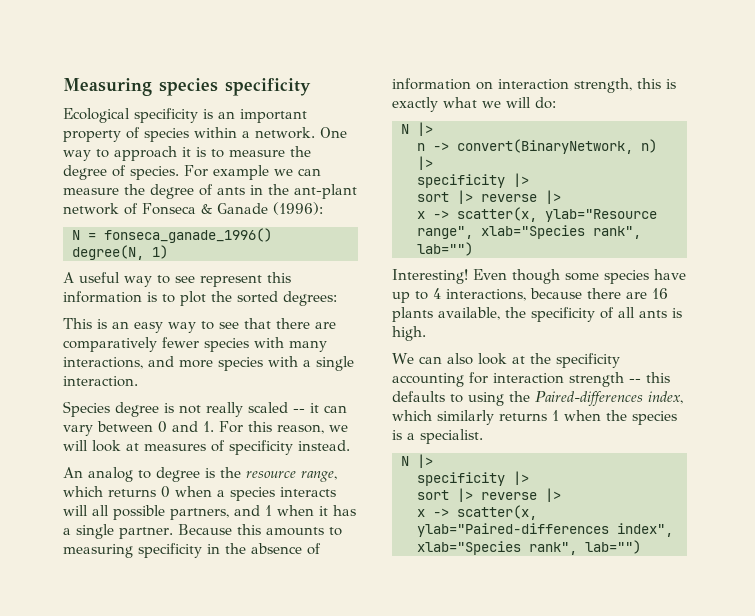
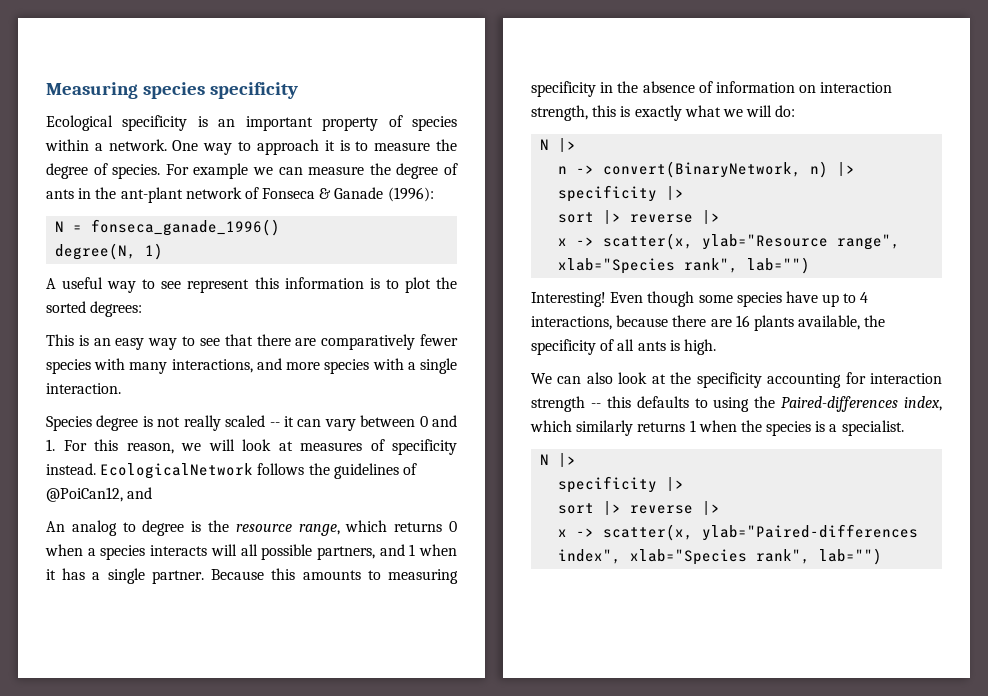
+ EcologicalNetwork follows the guidelines of @PoiCan12, and

